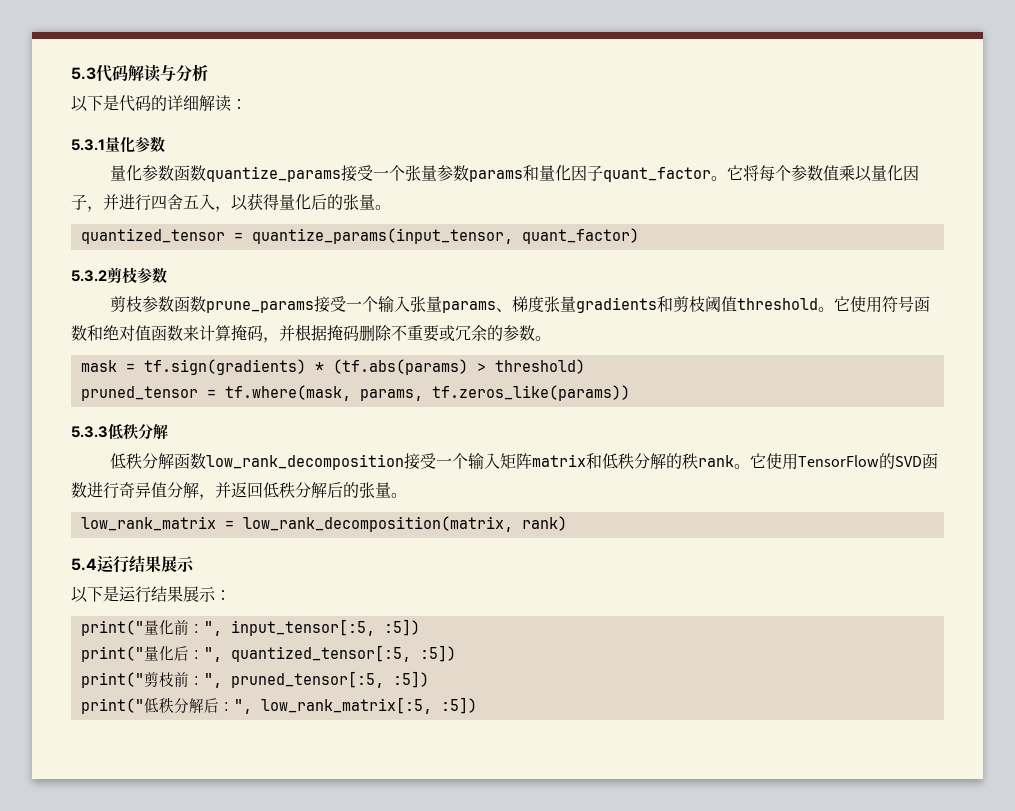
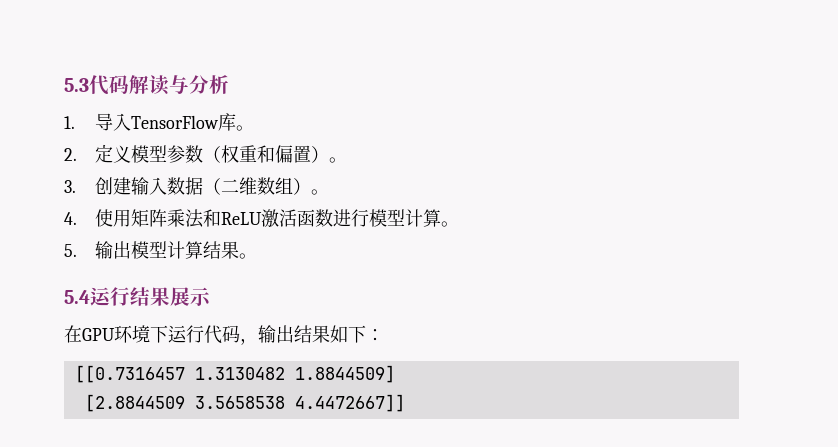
- 以下是代码的详细解读：
- 5.3.1量化参数
- 量化参数函数quantize_params接受一个张量参数params和量化因子quant_factor。它将每个参数值乘以量化因子，并进行四舍五入，以获得量化后的张量。
- quantized_tensor = quantize_params(input_tensor, quant_factor)
- 5.3.2剪枝参数
- 剪枝参数函数prune_params接受一个输入张量params、梯度张量gradients和剪枝阈值threshold。它使用符号函数和绝对值函数来计算掩码，并根据掩码删除不重要或冗余的参数。
- mask = tf.sign(gradients) * (tf.abs(params) > threshold)
- pruned_tensor = tf.where(mask, params, tf.zeros_like(params))
- 5.3.3低秩分解
- 低秩分解函数low_rank_decomposition接受一个输入矩阵matrix和低秩分解的秩rank。它使用TensorFlow的SVD函数进行奇异值分解，并返回低秩分解后的张量。
- low_rank_matrix = low_rank_decomposition(matrix, rank)
+ 1.导入TensorFlow库。
+ 2.定义模型参数（权重和偏置）。
+ 3.创建输入数据（二维数组）。
+ 4.使用矩阵乘法和ReLU激活函数进行模型计算。
+ 5.输出模型计算结果。
  5.4运行结果展示
- 以下是运行结果展示：
- print("量化前：", input_tensor[:5, :5])
- print("量化后：", quantized_tensor[:5, :5])
- print("剪枝前：", pruned_tensor[:5, :5])
- print("低秩分解后：", low_rank_matrix[:5, :5])
+ 在GPU环境下运行代码，输出结果如下：
+ [[0.7316457 1.3130482 1.8844509]
+ [2.8844509 3.5658538 4.4472667]]

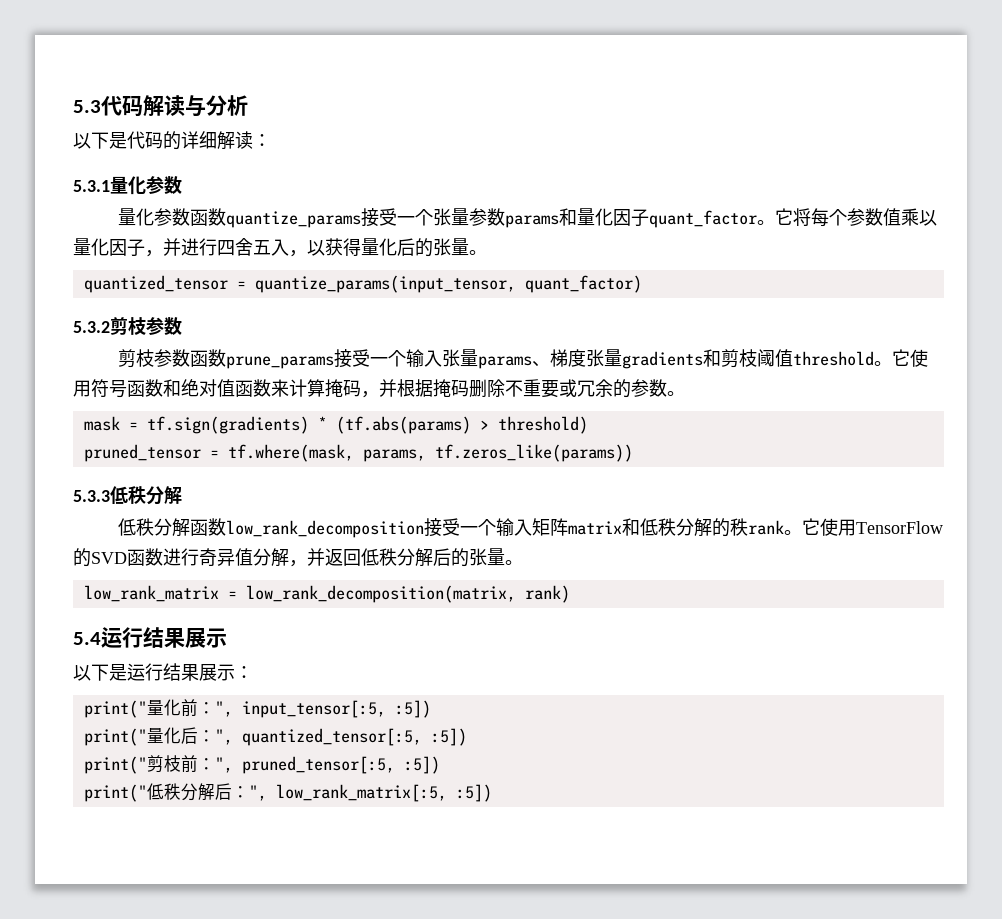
- 1.导入TensorFlow库。
- 2.定义模型参数（权重和偏置）。
- 3.创建输入数据（二维数组）。
- 4.使用矩阵乘法和ReLU激活函数进行模型计算。
- 5.输出模型计算结果。
+ 以下是代码的详细解读：
+ 5.3.1量化参数
+ 量化参数函数quantize_params接受一个张量参数params和量化因子quant_factor。它将每个参数值乘以量化因子，并进行四舍五入，以获得量化后的张量。
+ quantized_tensor = quantize_params(input_tensor, quant_factor)
+ 5.3.2剪枝参数
+ 剪枝参数函数prune_params接受一个输入张量params、梯度张量gradients和剪枝阈值threshold。它使用符号函数和绝对值函数来计算掩码，并根据掩码删除不重要或冗余的参数。
+ mask = tf.sign(gradients) * (tf.abs(params) > threshold)
+ pruned_tensor = tf.where(mask, params, tf.zeros_like(params))
+ 5.3.3低秩分解
+ 低秩分解函数low_rank_decomposition接受一个输入矩阵matrix和低秩分解的秩rank。它使用TensorFlow的SVD函数进行奇异值分解，并返回低秩分解后的张量。
+ low_rank_matrix = low_rank_decomposition(matrix, rank)
  5.4运行结果展示
- 在GPU环境下运行代码，输出结果如下：
- [[0.7316457 1.3130482 1.8844509]
- [2.8844509 3.5658538 4.4472667]]
+ 以下是运行结果展示：
+ print("量化前：", input_tensor[:5, :5])
+ print("量化后：", quantized_tensor[:5, :5])
+ print("剪枝前：", pruned_tensor[:5, :5])
+ print("低秩分解后：", low_rank_matrix[:5, :5])

